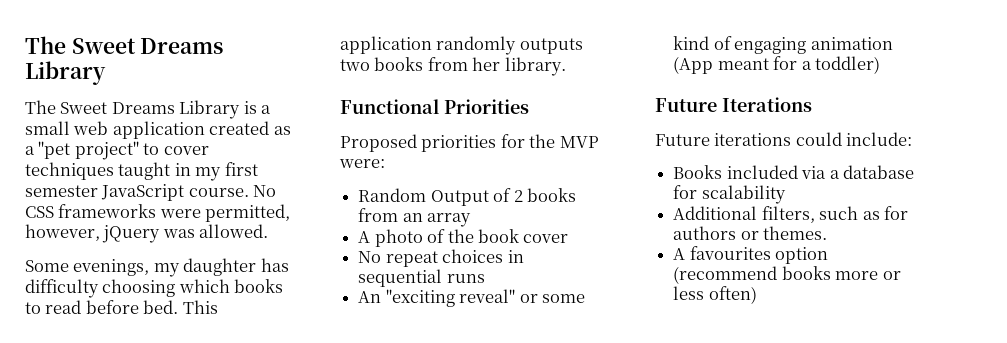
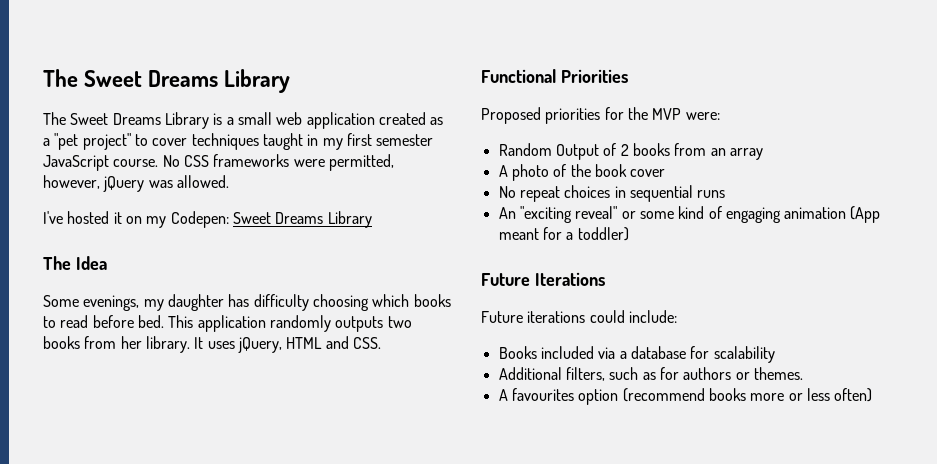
+ I've hosted it on my Codepen: Sweet Dreams Library
+ The Idea
+ It uses jQuery, HTML and CSS.

